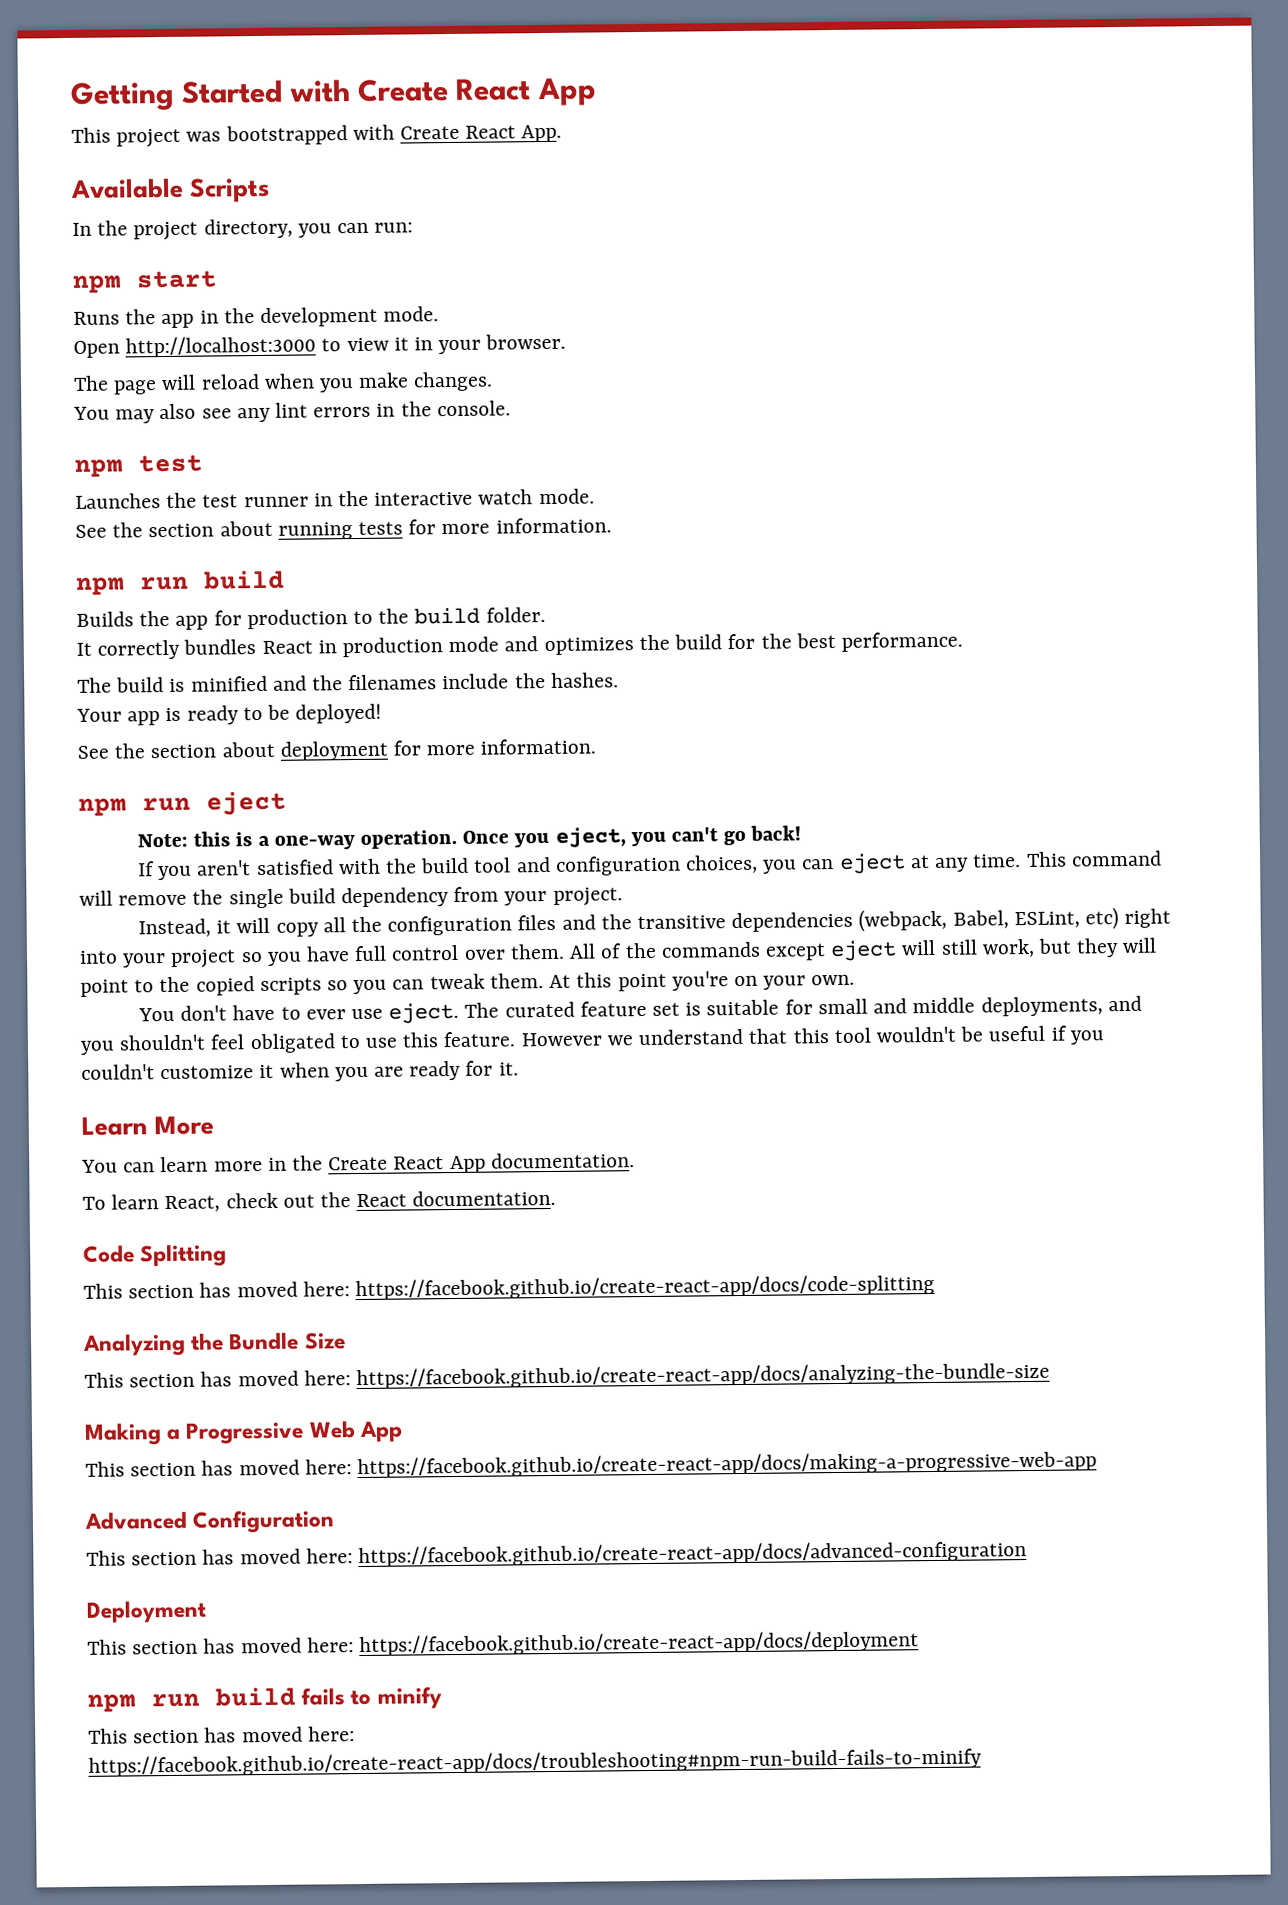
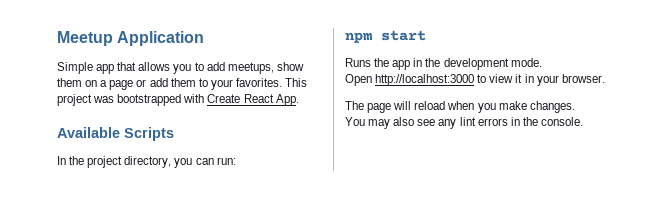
- Getting Started with Create React App
- This project was bootstrapped with Create React App.
+ Meetup Application
+ Simple app that allows you to add meetups, show them on a page or add them to your favorites. This project was bootstrapped with Create React App.
- npm test
- Launches the test runner in the interactive watch mode.
- See the section about running tests for more information.
- npm run build
- Builds the app for production to the build folder.
- It correctly bundles React in production mode and optimizes the build for the best performance.
- The build is minified and the filenames include the hashes.
- Your app is ready to be deployed!
- See the section about deployment for more information.
- npm run eject
- Note: this is a one-way operation. Once you eject, you can't go back!
- If you aren't satisfied with the build tool and configuration choices, you can eject at any time. This command will remove the single build dependency from your project.
- Instead, it will copy all the configuration files and the transitive dependencies (webpack, Babel, ESLint, etc) right into your project so you have full control over them. All of the commands except eject will still work, but they will point to the copied scripts so you can tweak them. At this point you're on your own.
- You don't have to ever use eject. The curated feature set is suitable for small and middle deployments, and you shouldn't feel obligated to use this feature. However we understand that this tool wouldn't be useful if you couldn't customize it when you are ready for it.
- Learn More
- You can learn more in the Create React App documentation.
- To learn React, check out the React documentation.
- Code Splitting
- This section has moved here: https://facebook.github.io/create-react-app/docs/code-splitting
- Analyzing the Bundle Size
- This section has moved here: https://facebook.github.io/create-react-app/docs/analyzing-the-bundle-size
- Making a Progressive Web App
- This section has moved here: https://facebook.github.io/create-react-app/docs/making-a-progressive-web-app
- Advanced Configuration
- This section has moved here: https://facebook.github.io/create-react-app/docs/advanced-configuration
- Deployment
- This section has moved here: https://facebook.github.io/create-react-app/docs/deployment
- npm run build fails to minify
- This section has moved here: https://facebook.github.io/create-react-app/docs/troubleshooting#npm-run-build-fails-to-minify

